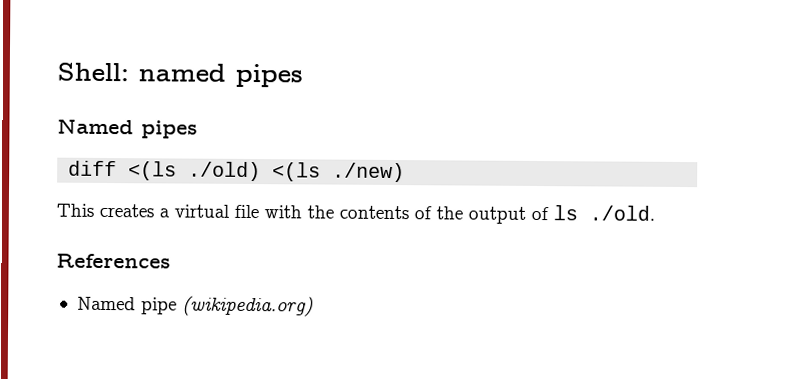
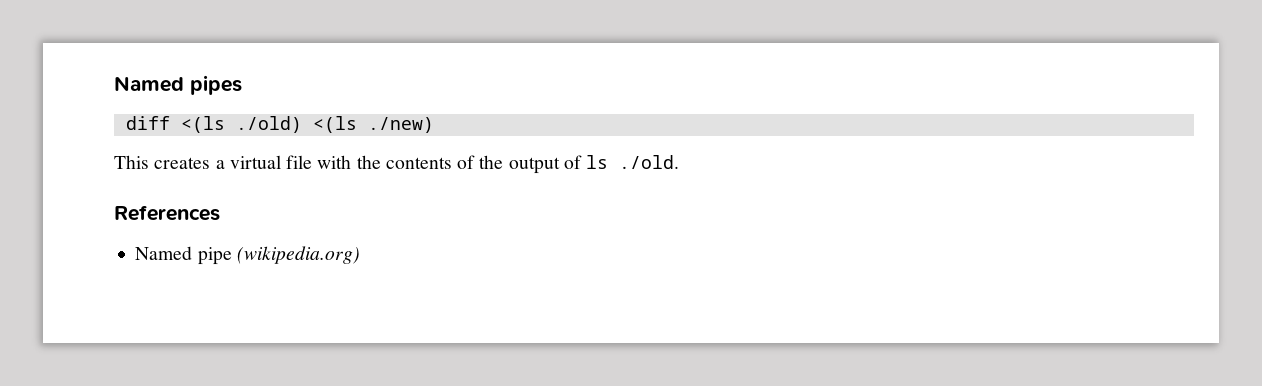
- Shell: named pipes

